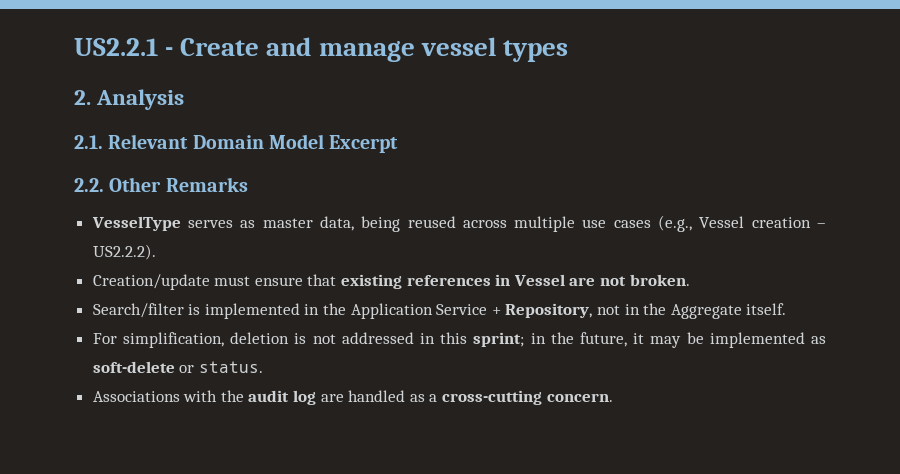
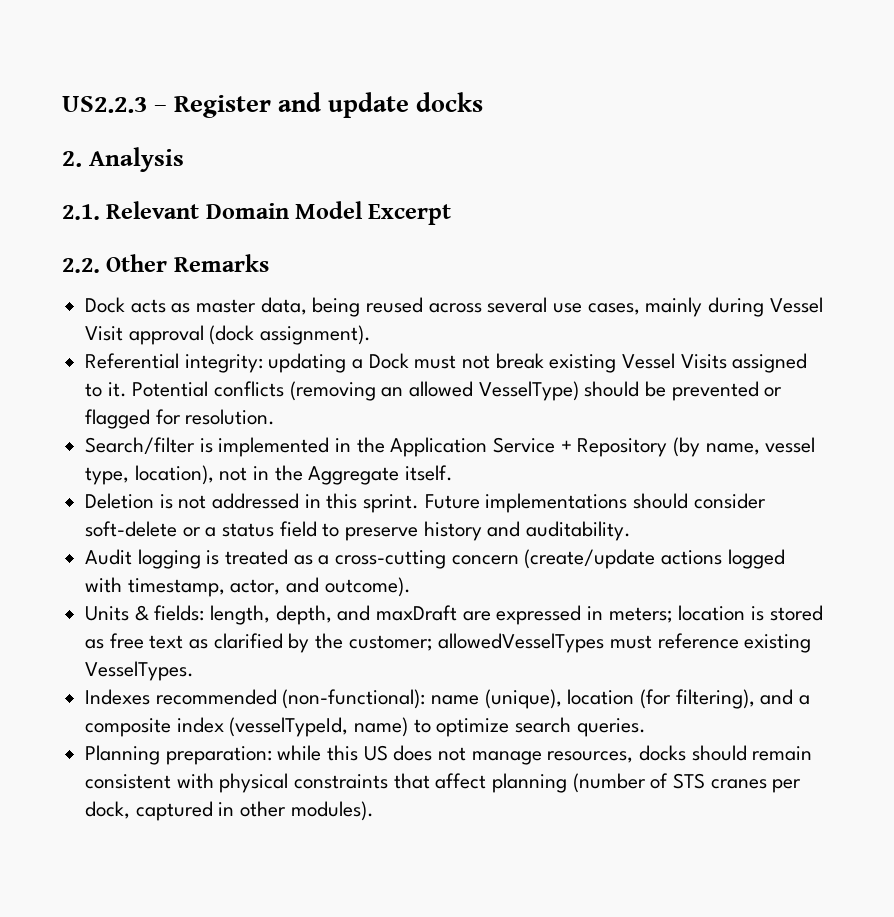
- US2.2.1 - Create and manage vessel types
+ US2.2.3 – Register and update docks
- VesselType serves as master data, being reused across multiple use cases (e.g., Vessel creation – US2.2.2).
- Creation/update must ensure that existing references in Vessel are not broken.
+ Dock acts as master data, being reused across several use cases, mainly during Vessel Visit approval (dock assignment).
+ Referential integrity: updating a Dock must not break existing Vessel Visits assigned to it. Potential conflicts (removing an allowed VesselType) should be prevented or flagged for resolution.
- Search/filter is implemented in the Application Service + Repository, not in the Aggregate itself.
+ Search/filter is implemented in the Application Service + Repository (by name, vessel type, location), not in the Aggregate itself.
- For simplification, deletion is not addressed in this sprint; in the future, it may be implemented as soft-delete or status.
- Associations with the audit log are handled as a cross-cutting concern.
+ Deletion is not addressed in this sprint. Future implementations should consider soft-delete or a status field to preserve history and auditability.
+ Audit logging is treated as a cross-cutting concern (create/update actions logged with timestamp, actor, and outcome).
+ Units & fields: length, depth, and maxDraft are expressed in meters; location is stored as free text as clarified by the customer; allowedVesselTypes must reference existing VesselTypes.
+ Indexes recommended (non-functional): name (unique), location (for filtering), and a composite index (vesselTypeId, name) to optimize search queries.
+ Planning preparation: while this US does not manage resources, docks should remain consistent with physical constraints that affect planning (number of STS cranes per dock, captured in other modules).

